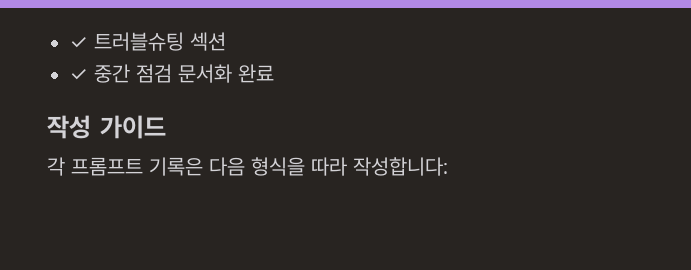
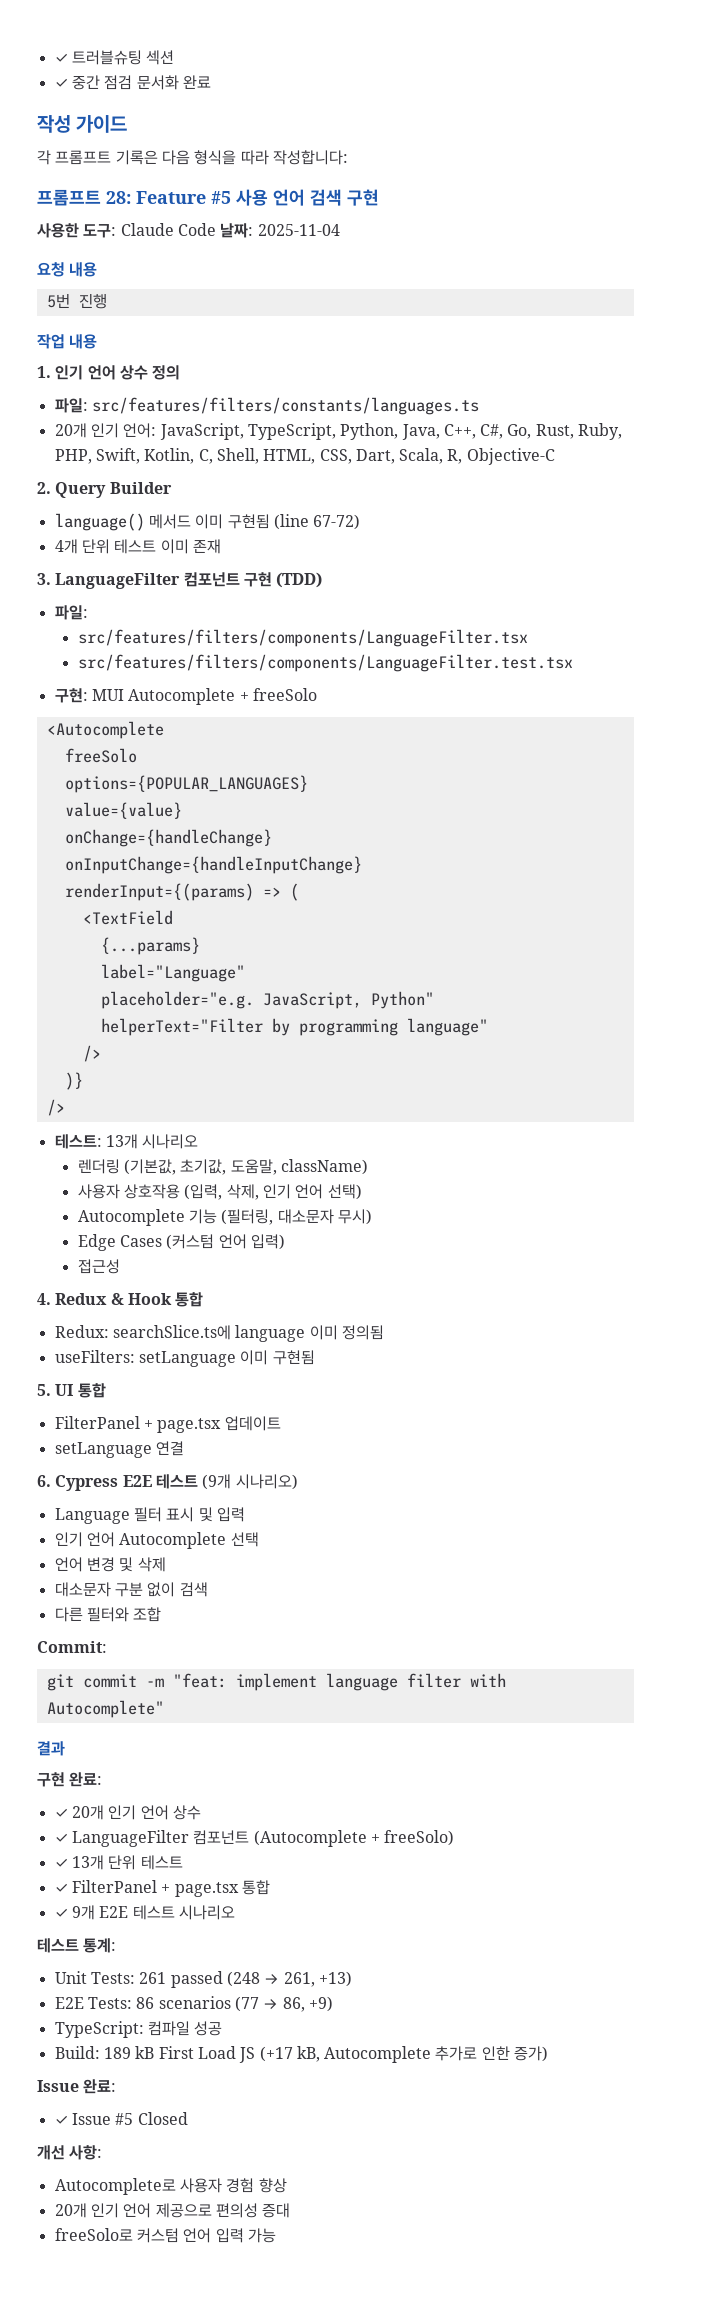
+ 프롬프트 28: Feature #5 사용 언어 검색 구현
+ 사용한 도구: Claude Code 날짜: 2025-11-04
+ 요청 내용
+ 5번 진행
+ 작업 내용
+ 1. 인기 언어 상수 정의
+ 파일: src/features/filters/constants/languages.ts
+ 20개 인기 언어: JavaScript, TypeScript, Python, Java, C++, C#, Go, Rust, Ruby, PHP, Swift, Kotlin, C, Shell, HTML, CSS, Dart, Scala, R, Objective-C
+ 2. Query Builder
+ language() 메서드 이미 구현됨 (line 67-72)
+ 4개 단위 테스트 이미 존재
+ 3. LanguageFilter 컴포넌트 구현 (TDD)
+ 파일:
+ src/features/filters/components/LanguageFilter.tsx
+ src/features/filters/components/LanguageFilter.test.tsx
+ 구현: MUI Autocomplete + freeSolo
+ <Autocomplete
+ freeSolo
+ options={POPULAR_LANGUAGES}
+ value={value}
+ onChange={handleChange}
+ onInputChange={handleInputChange}
+ renderInput={(params) => (
+ <TextField
+ {...params}
+ label="Language"
+ placeholder="e.g. JavaScript, Python"
+ helperText="Filter by programming language"
+ />
+ )}
+ />
+ 테스트: 13개 시나리오
+ 렌더링 (기본값, 초기값, 도움말, className)
+ 사용자 상호작용 (입력, 삭제, 인기 언어 선택)
+ Autocomplete 기능 (필터링, 대소문자 무시)
+ Edge Cases (커스텀 언어 입력)
+ 접근성
+ 4. Redux & Hook 통합
+ Redux: searchSlice.ts에 language 이미 정의됨
+ useFilters: setLanguage 이미 구현됨
+ 5. UI 통합
+ FilterPanel + page.tsx 업데이트
+ setLanguage 연결
+ 6. Cypress E2E 테스트 (9개 시나리오)
+ Language 필터 표시 및 입력
+ 인기 언어 Autocomplete 선택
+ 언어 변경 및 삭제
+ 대소문자 구분 없이 검색
+ 다른 필터와 조합
+ Commit:
+ git commit -m "feat: implement language filter with Autocomplete"
+ 결과
+ 구현 완료:
+ ✓ 20개 인기 언어 상수
+ ✓ LanguageFilter 컴포넌트 (Autocomplete + freeSolo)
+ ✓ 13개 단위 테스트
+ ✓ FilterPanel + page.tsx 통합
+ ✓ 9개 E2E 테스트 시나리오
+ 테스트 통계:
+ Unit Tests: 261 passed (248 → 261, +13)
+ E2E Tests: 86 scenarios (77 → 86, +9)
+ TypeScript: 컴파일 성공
+ Build: 189 kB First Load JS (+17 kB, Autocomplete 추가로 인한 증가)
+ Issue 완료:
+ ✓ Issue #5 Closed
+ 개선 사항:
+ Autocomplete로 사용자 경험 향상
+ 20개 인기 언어 제공으로 편의성 증대
+ freeSolo로 커스텀 언어 입력 가능

